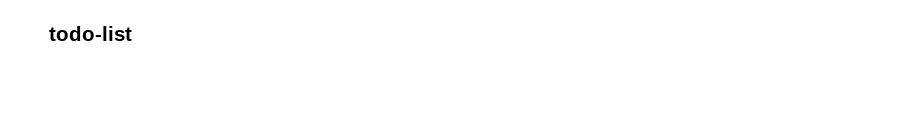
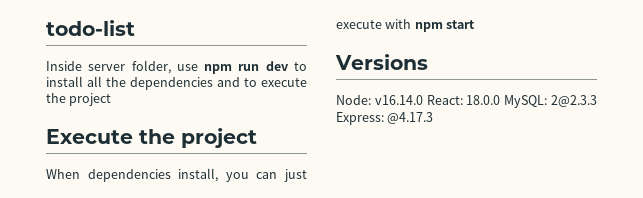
+ Inside server folder, use npm run dev to install all the dependencies and to execute the project
+ Execute the project
+ When dependencies install, you can just execute with npm start
+ Versions
+ Node: v16.14.0 React: 18.0.0 MySQL: 2@2.3.3 Express: @4.17.3

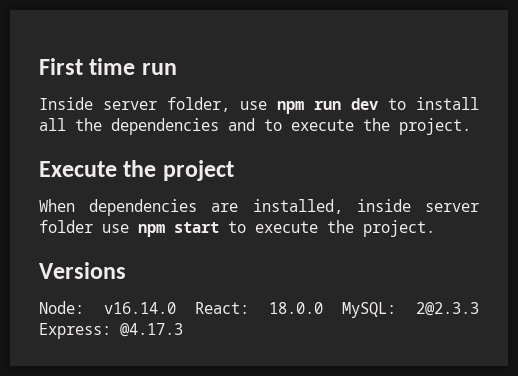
- todo-list
+ First time run
- Inside server folder, use npm run dev to install all the dependencies and to execute the project
+ Inside server folder, use npm run dev to install all the dependencies and to execute the project.
- When dependencies install, you can just execute with npm start
+ When dependencies are installed, inside server folder use npm start to execute the project.

